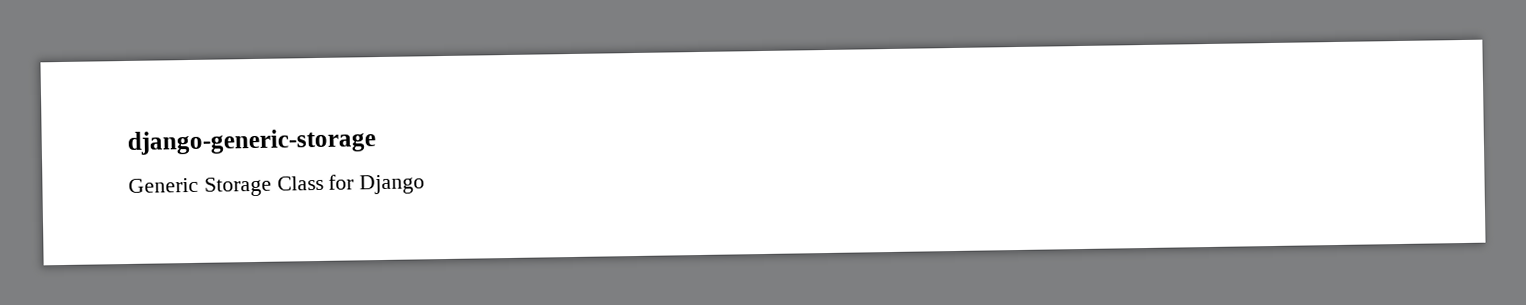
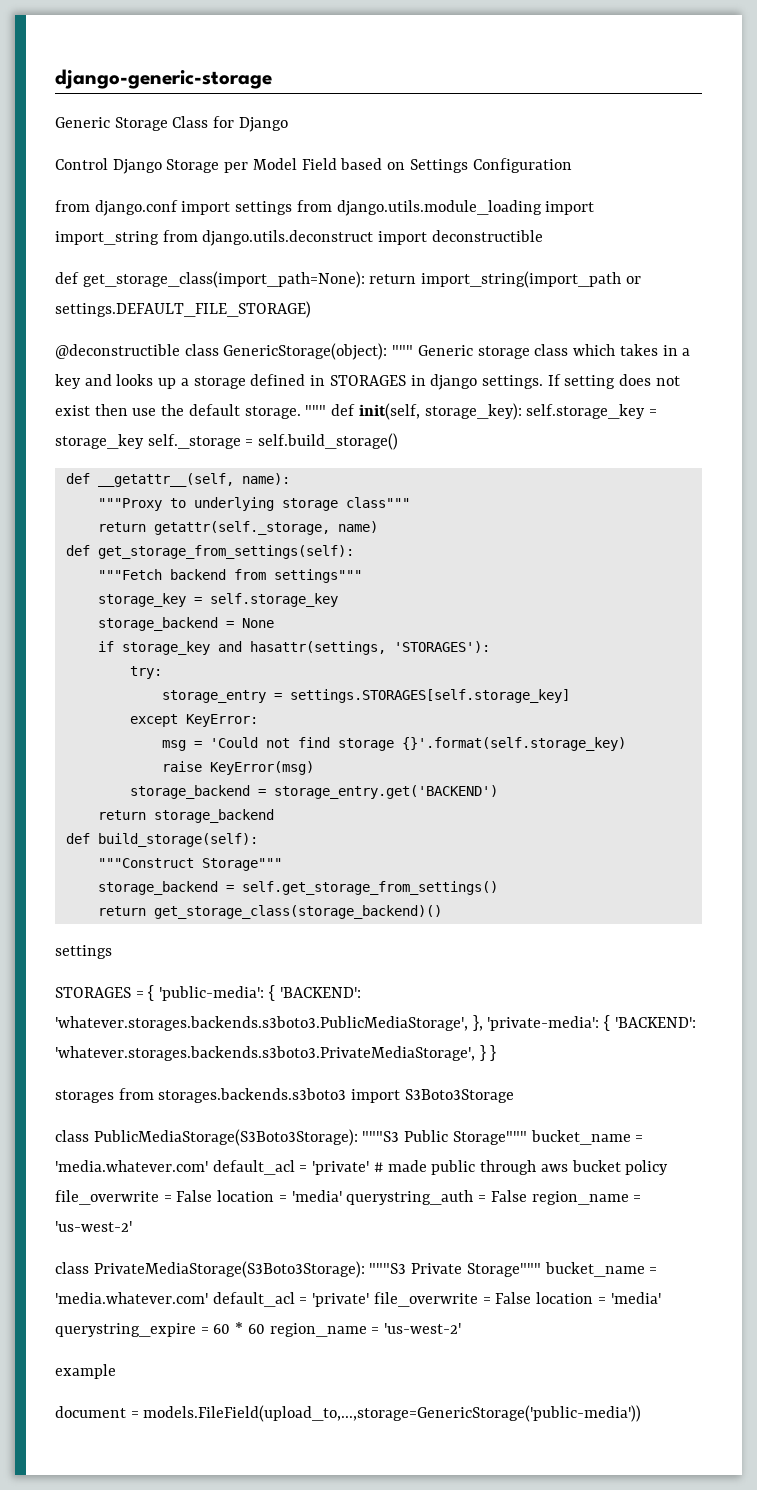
+ Control Django Storage per Model Field based on Settings Configuration
+ from django.conf import settings from django.utils.module_loading import import_string from django.utils.deconstruct import deconstructible
+ def get_storage_class(import_path=None): return import_string(import_path or settings.DEFAULT_FILE_STORAGE)
+ @deconstructible class GenericStorage(object): """ Generic storage class which takes in a key and looks up a storage defined in STORAGES in django settings. If setting does not exist then use the default storage. """ def init(self, storage_key): self.storage_key = storage_key self._storage = self.build_storage()
+ def __getattr__(self, name):
+ """Proxy to underlying storage class"""
+ return getattr(self._storage, name)
+ def get_storage_from_settings(self):
+ """Fetch backend from settings"""
+ storage_key = self.storage_key
+ storage_backend = None
+ if storage_key and hasattr(settings, 'STORAGES'):
+ try:
+ storage_entry = settings.STORAGES[self.storage_key]
+ except KeyError:
+ msg = 'Could not find storage {}'.format(self.storage_key)
+ raise KeyError(msg)
+ storage_backend = storage_entry.get('BACKEND')
+ return storage_backend
+ def build_storage(self):
+ """Construct Storage"""
+ storage_backend = self.get_storage_from_settings()
+ return get_storage_class(storage_backend)()
+ settings
+ STORAGES = { 'public-media': { 'BACKEND': 'whatever.storages.backends.s3boto3.PublicMediaStorage', }, 'private-media': { 'BACKEND': 'whatever.storages.backends.s3boto3.PrivateMediaStorage', } }
+ storages from storages.backends.s3boto3 import S3Boto3Storage
+ class PublicMediaStorage(S3Boto3Storage): """S3 Public Storage""" bucket_name = 'media.whatever.com' default_acl = 'private' # made public through aws bucket policy file_overwrite = False location = 'media' querystring_auth = False region_name = 'us-west-2'
+ class PrivateMediaStorage(S3Boto3Storage): """S3 Private Storage""" bucket_name = 'media.whatever.com' default_acl = 'private' file_overwrite = False location = 'media' querystring_expire = 60 * 60 region_name = 'us-west-2'
+ example
+ document = models.FileField(upload_to,...,storage=GenericStorage('public-media'))

